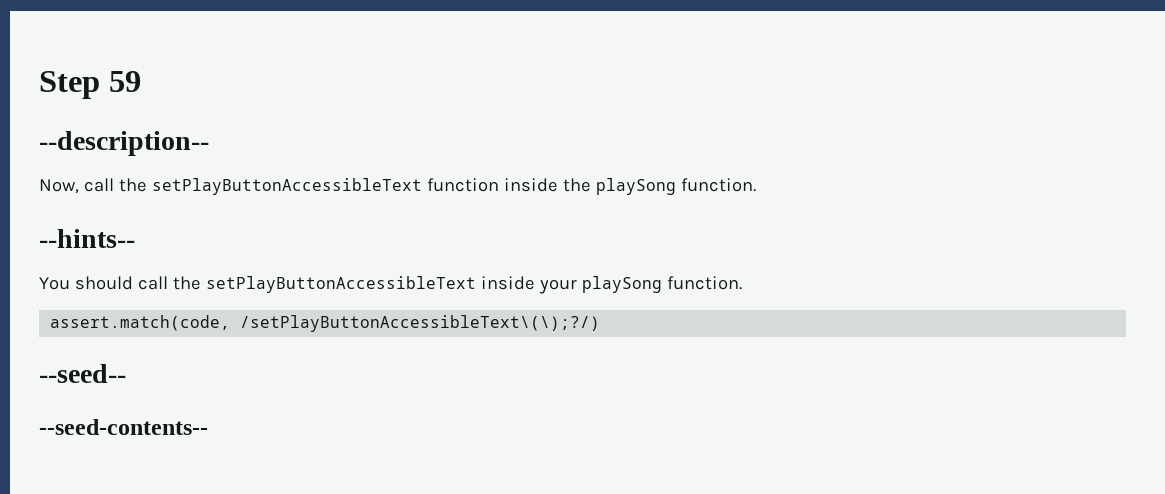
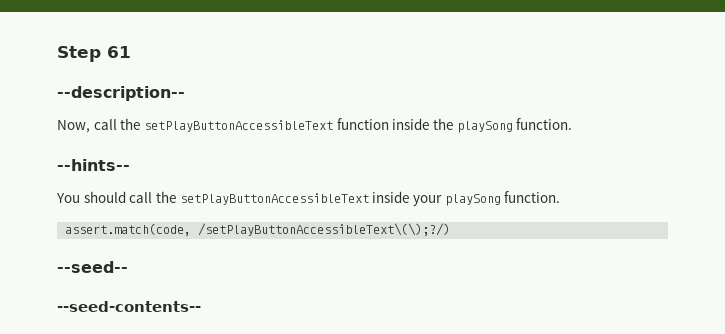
- Step 59
+ Step 61

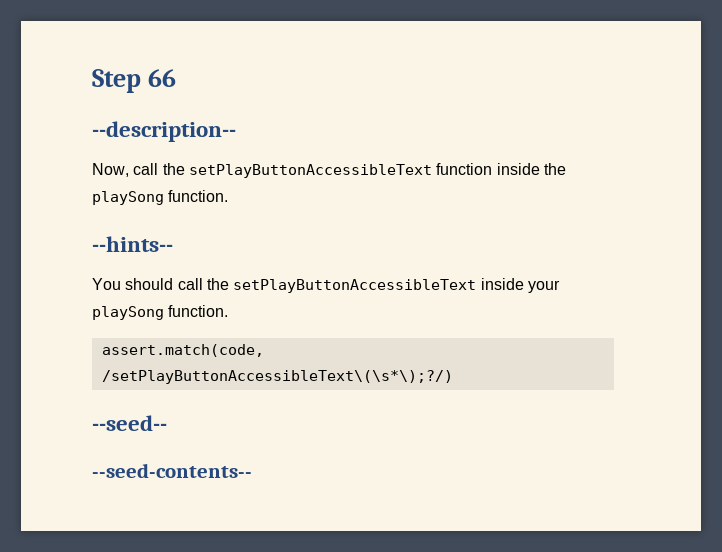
- Step 61
+ Step 66
- assert.match(code, /setPlayButtonAccessibleText\(\);?/)
+ assert.match(code, /setPlayButtonAccessibleText\(\s*\);?/)

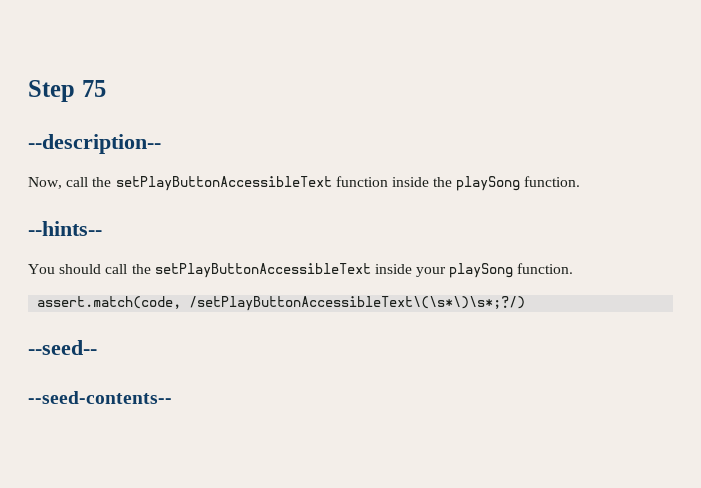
- Step 66
+ Step 75
- assert.match(code, /setPlayButtonAccessibleText\(\s*\);?/)
+ assert.match(code, /setPlayButtonAccessibleText\(\s*\)\s*;?/)

